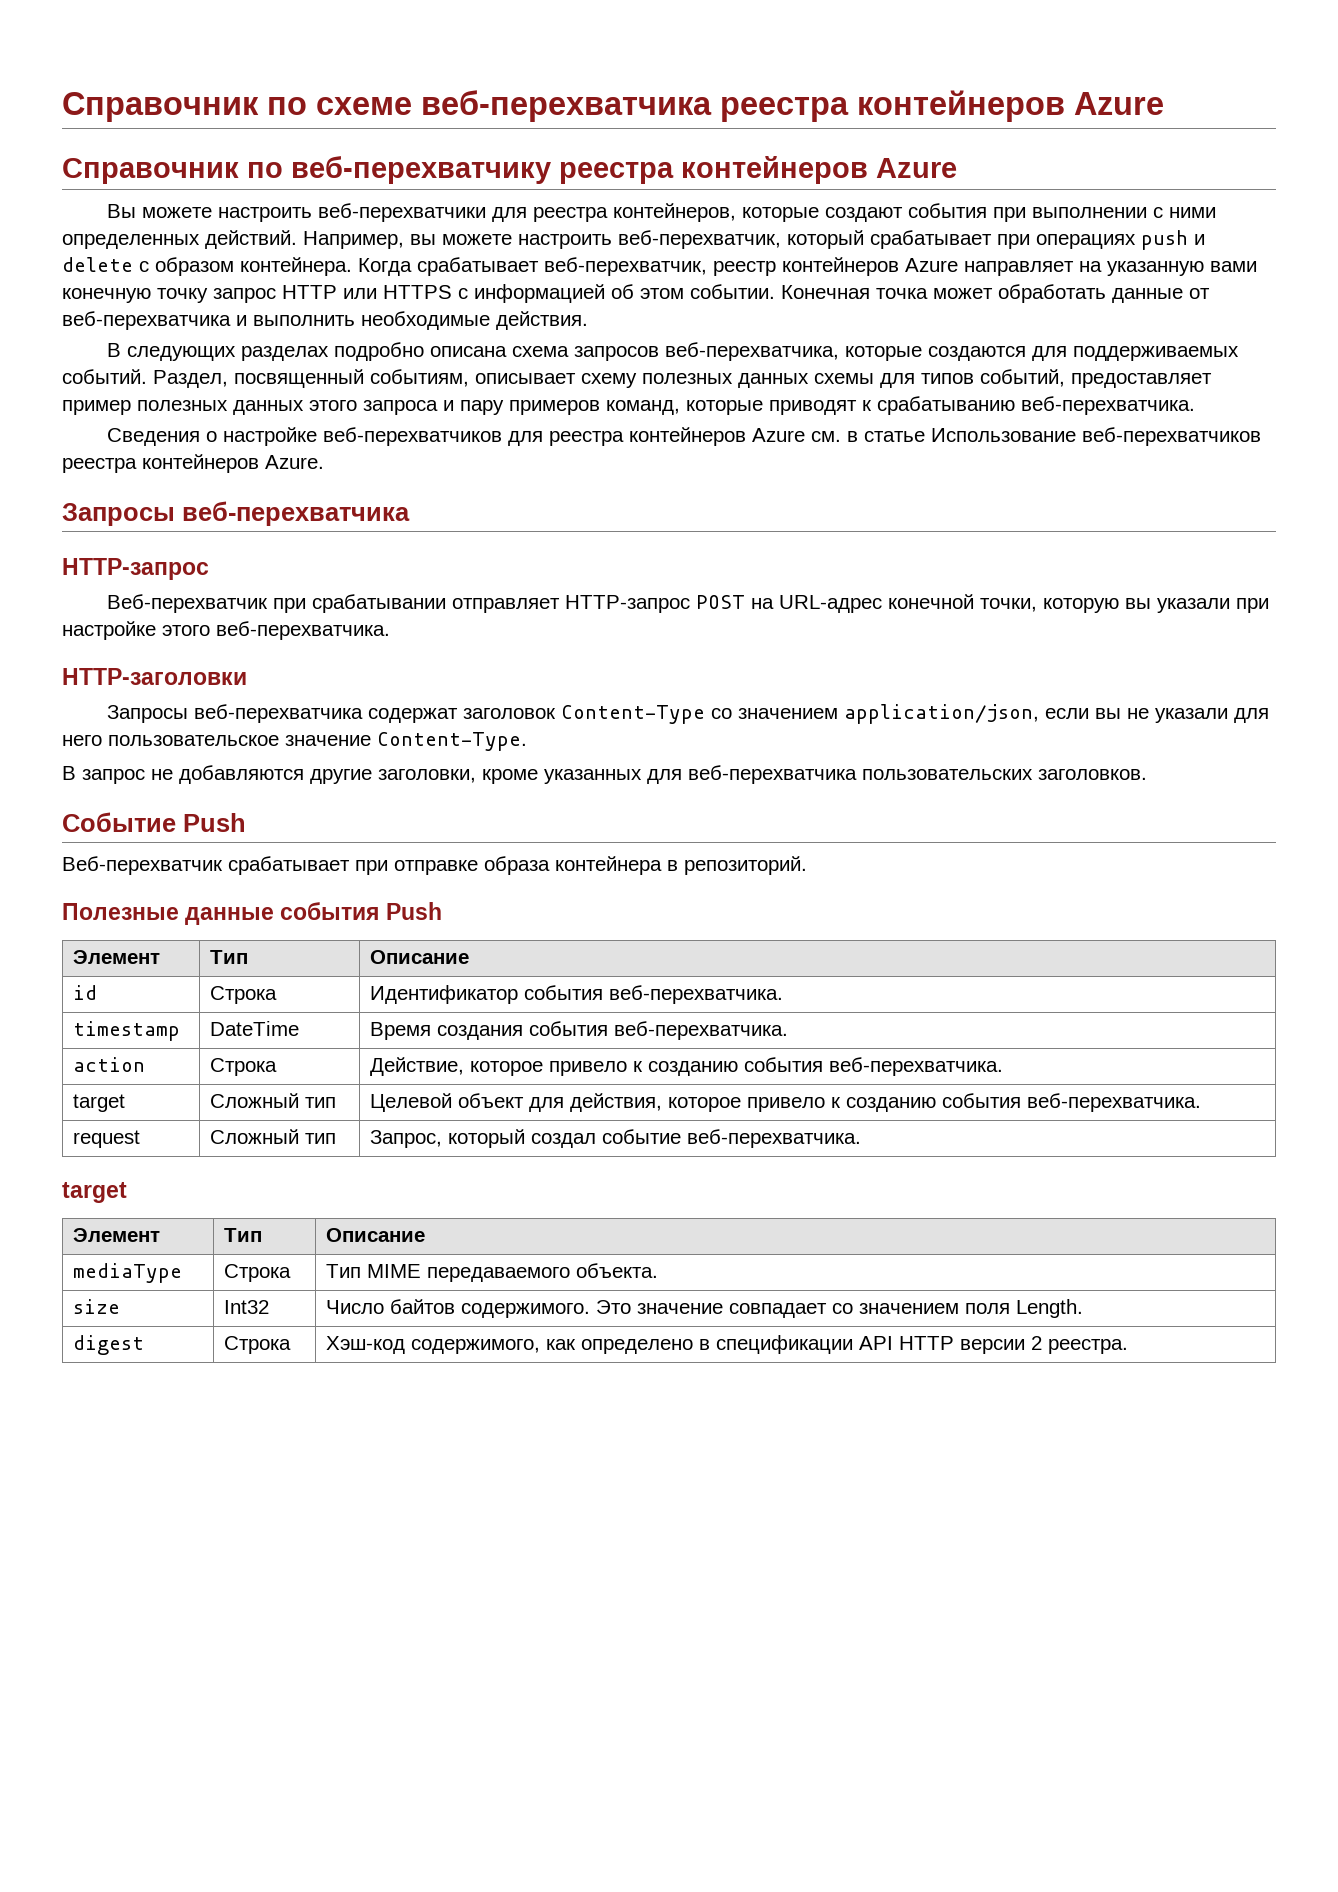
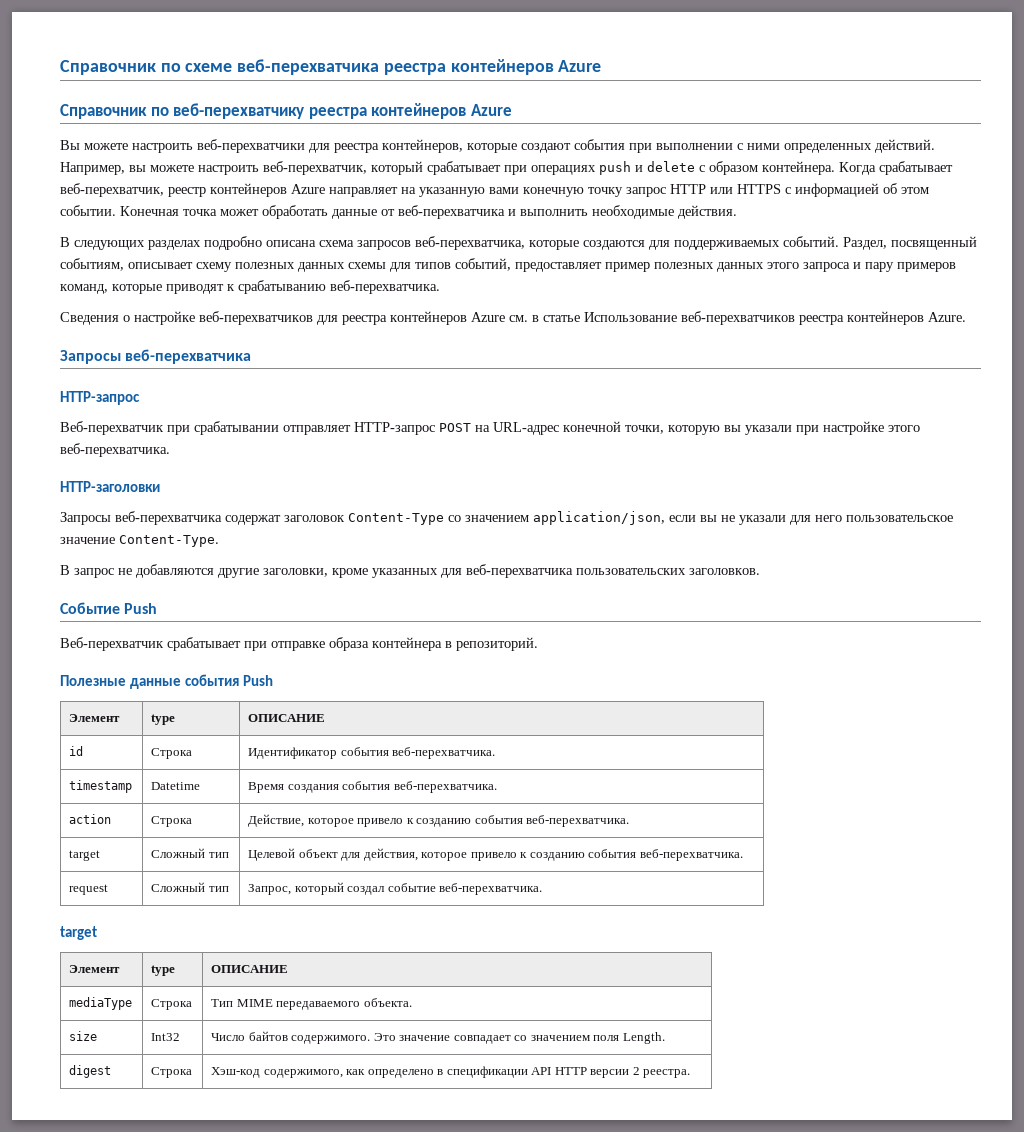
  Полезные данные события Push
- Элемент | Тип | Описание
+ Элемент | type | ОПИСАНИЕ
- timestamp | DateTime | Время создания события веб-перехватчика.
+ timestamp | Datetime | Время создания события веб-перехватчика.
  request | Сложный тип | Запрос, который создал событие веб-перехватчика.
  target
- Элемент | Тип | Описание
+ Элемент | type | ОПИСАНИЕ

